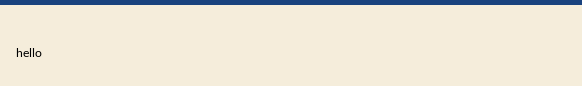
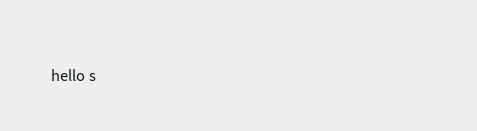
- hello
+ hello s

